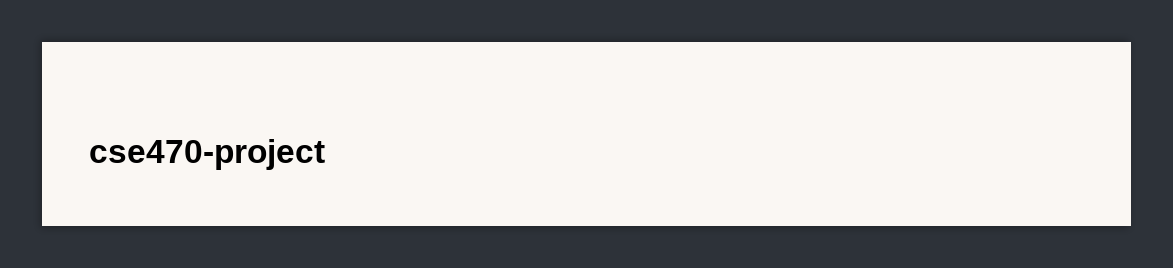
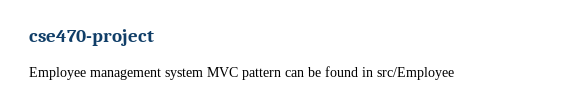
+ Employee management system MVC pattern can be found in src/Employee

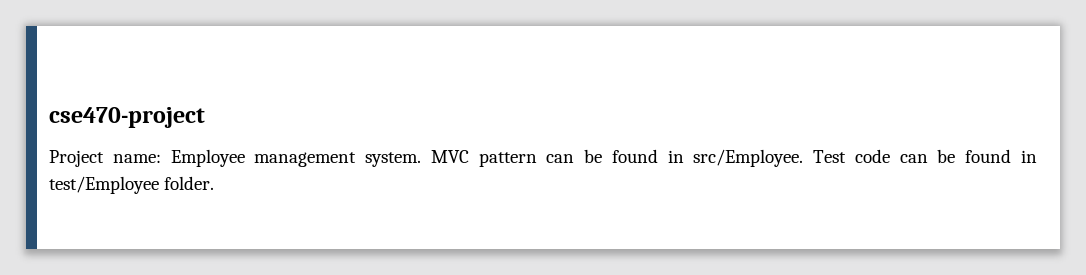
- Employee management system MVC pattern can be found in src/Employee
+ Project name: Employee management system. MVC pattern can be found in src/Employee. Test code can be found in test/Employee folder.

